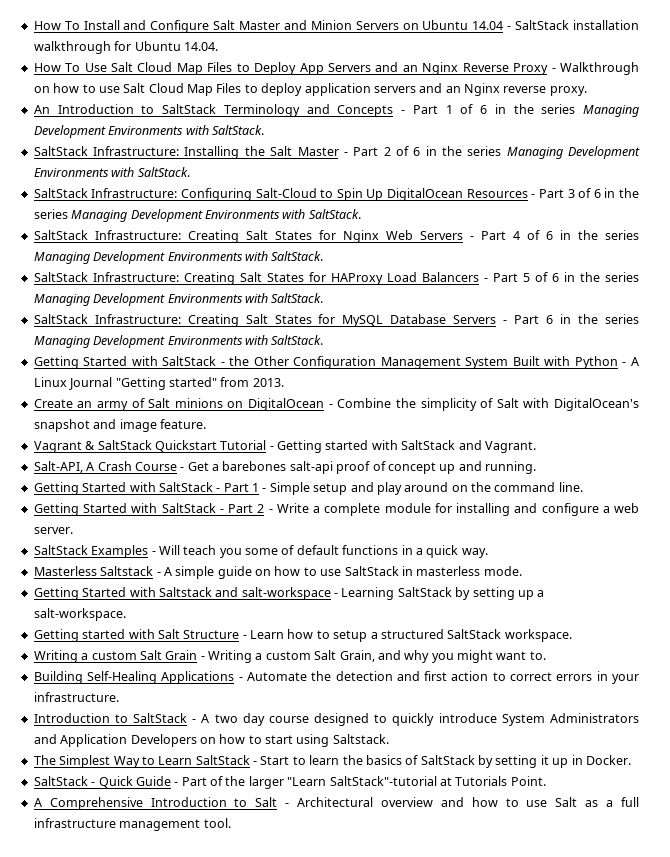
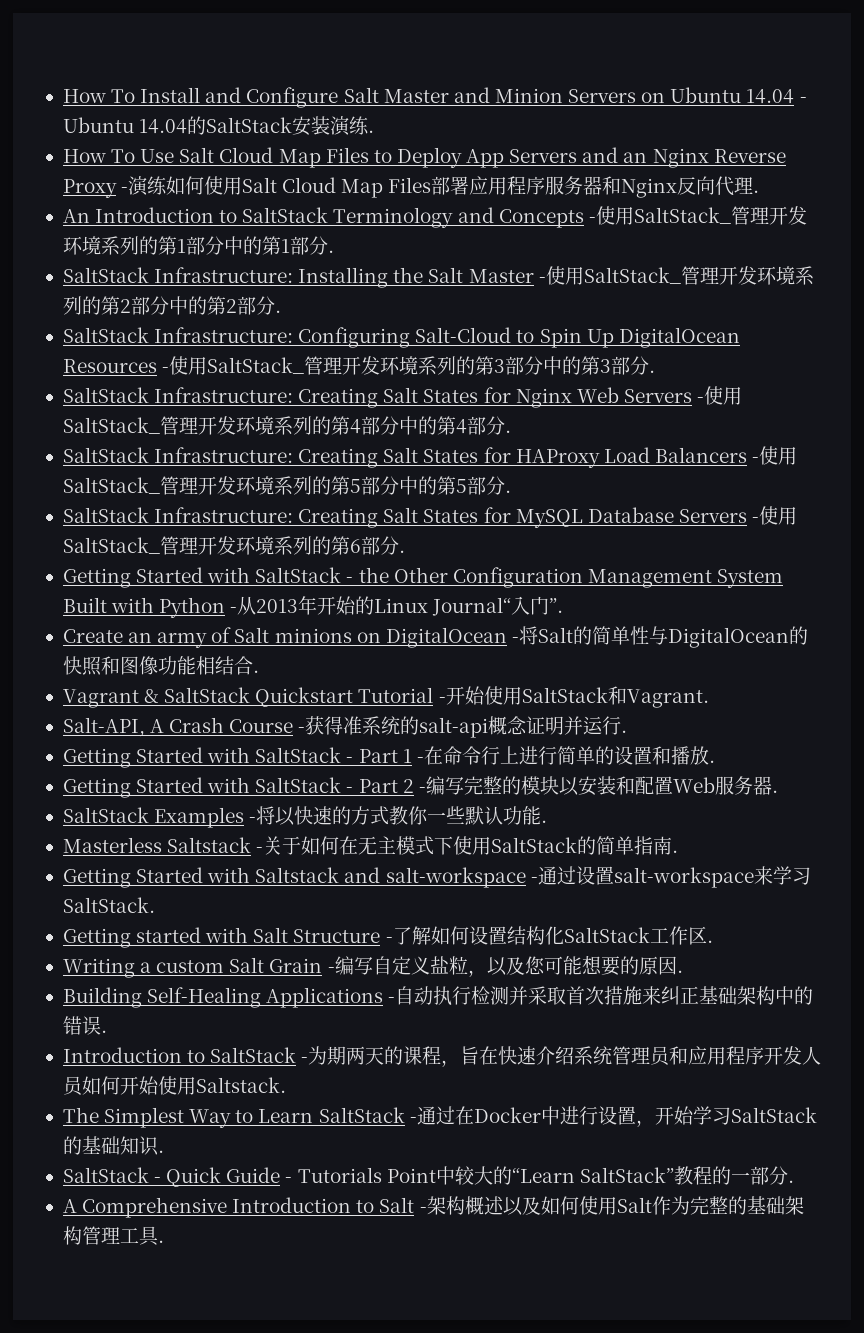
- How To Install and Configure Salt Master and Minion Servers on Ubuntu 14.04 - SaltStack installation walkthrough for Ubuntu 14.04.
+ How To Install and Configure Salt Master and Minion Servers on Ubuntu 14.04 - Ubuntu 14.04的SaltStack安装演练.
- How To Use Salt Cloud Map Files to Deploy App Servers and an Nginx Reverse Proxy - Walkthrough on how to use Salt Cloud Map Files to deploy application servers and an Nginx reverse proxy.
+ How To Use Salt Cloud Map Files to Deploy App Servers and an Nginx Reverse Proxy -演练如何使用Salt Cloud Map Files部署应用程序服务器和Nginx反向代理.
- An Introduction to SaltStack Terminology and Concepts - Part 1 of 6 in the series Managing Development Environments with SaltStack.
+ An Introduction to SaltStack Terminology and Concepts -使用SaltStack_管理开发环境系列的第1部分中的第1部分.
- SaltStack Infrastructure: Installing the Salt Master - Part 2 of 6 in the series Managing Development Environments with SaltStack.
+ SaltStack Infrastructure: Installing the Salt Master -使用SaltStack_管理开发环境系列的第2部分中的第2部分.
- SaltStack Infrastructure: Configuring Salt-Cloud to Spin Up DigitalOcean Resources - Part 3 of 6 in the series Managing Development Environments with SaltStack.
+ SaltStack Infrastructure: Configuring Salt-Cloud to Spin Up DigitalOcean Resources -使用SaltStack_管理开发环境系列的第3部分中的第3部分.
- SaltStack Infrastructure: Creating Salt States for Nginx Web Servers - Part 4 of 6 in the series Managing Development Environments with SaltStack.
+ SaltStack Infrastructure: Creating Salt States for Nginx Web Servers -使用SaltStack_管理开发环境系列的第4部分中的第4部分.
- SaltStack Infrastructure: Creating Salt States for HAProxy Load Balancers - Part 5 of 6 in the series Managing Development Environments with SaltStack.
+ SaltStack Infrastructure: Creating Salt States for HAProxy Load Balancers -使用SaltStack_管理开发环境系列的第5部分中的第5部分.
- SaltStack Infrastructure: Creating Salt States for MySQL Database Servers - Part 6 in the series Managing Development Environments with SaltStack.
+ SaltStack Infrastructure: Creating Salt States for MySQL Database Servers -使用SaltStack_管理开发环境系列的第6部分.
- Getting Started with SaltStack - the Other Configuration Management System Built with Python - A Linux Journal "Getting started" from 2013.
+ Getting Started with SaltStack - the Other Configuration Management System Built with Python -从2013年开始的Linux Journal“入门”.
- Create an army of Salt minions on DigitalOcean - Combine the simplicity of Salt with DigitalOcean's snapshot and image feature.
+ Create an army of Salt minions on DigitalOcean -将Salt的简单性与DigitalOcean的快照和图像功能相结合.
- Vagrant & SaltStack Quickstart Tutorial - Getting started with SaltStack and Vagrant.
+ Vagrant & SaltStack Quickstart Tutorial -开始使用SaltStack和Vagrant.
- Salt-API, A Crash Course - Get a barebones salt-api proof of concept up and running.
+ Salt-API, A Crash Course -获得准系统的salt-api概念证明并运行.
- Getting Started with SaltStack - Part 1 - Simple setup and play around on the command line.
+ Getting Started with SaltStack - Part 1 -在命令行上进行简单的设置和播放.
- Getting Started with SaltStack - Part 2 - Write a complete module for installing and configure a web server.
- SaltStack Examples - Will teach you some of default functions in a quick way.
- Masterless Saltstack - A simple guide on how to use SaltStack in masterless mode.
+ Getting Started with SaltStack - Part 2 -编写完整的模块以安装和配置Web服务器.
+ SaltStack Examples -将以快速的方式教你一些默认功能.
+ Masterless Saltstack -关于如何在无主模式下使用SaltStack的简单指南.
- Getting Started with Saltstack and salt-workspace - Learning SaltStack by setting up a salt-workspace.
+ Getting Started with Saltstack and salt-workspace -通过设置salt-workspace来学习SaltStack.
- Getting started with Salt Structure - Learn how to setup a structured SaltStack workspace.
+ Getting started with Salt Structure -了解如何设置结构化SaltStack工作区.
- Writing a custom Salt Grain - Writing a custom Salt Grain, and why you might want to.
- Building Self-Healing Applications - Automate the detection and first action to correct errors in your infrastructure.
- Introduction to SaltStack - A two day course designed to quickly introduce System Administrators and Application Developers on how to start using Saltstack.
+ Writing a custom Salt Grain -编写自定义盐粒，以及您可能想要的原因.
+ Building Self-Healing Applications -自动执行检测并采取首次措施来纠正基础架构中的错误.
+ Introduction to SaltStack -为期两天的课程，旨在快速介绍系统管理员和应用程序开发人员如何开始使用Saltstack.
- The Simplest Way to Learn SaltStack - Start to learn the basics of SaltStack by setting it up in Docker.
+ The Simplest Way to Learn SaltStack -通过在Docker中进行设置，开始学习SaltStack的基础知识.
- SaltStack - Quick Guide - Part of the larger "Learn SaltStack"-tutorial at Tutorials Point.
+ SaltStack - Quick Guide - Tutorials Point中较大的“Learn SaltStack”教程的一部分.
- A Comprehensive Introduction to Salt - Architectural overview and how to use Salt as a full infrastructure management tool.
+ A Comprehensive Introduction to Salt -架构概述以及如何使用Salt作为完整的基础架构管理工具.

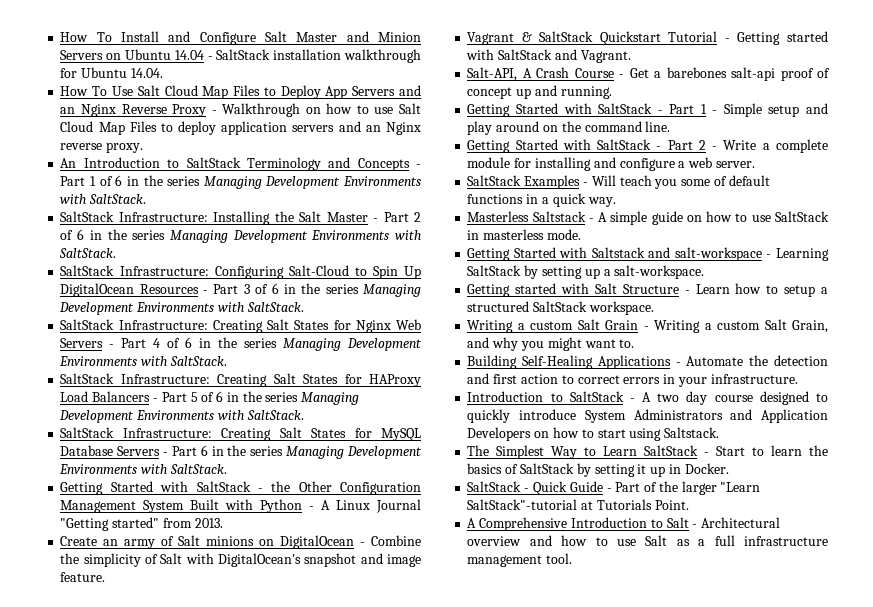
- How To Install and Configure Salt Master and Minion Servers on Ubuntu 14.04 - Ubuntu 14.04的SaltStack安装演练.
+ How To Install and Configure Salt Master and Minion Servers on Ubuntu 14.04 - SaltStack installation walkthrough for Ubuntu 14.04.
- How To Use Salt Cloud Map Files to Deploy App Servers and an Nginx Reverse Proxy -演练如何使用Salt Cloud Map Files部署应用程序服务器和Nginx反向代理.
+ How To Use Salt Cloud Map Files to Deploy App Servers and an Nginx Reverse Proxy - Walkthrough on how to use Salt Cloud Map Files to deploy application servers and an Nginx reverse proxy.
- An Introduction to SaltStack Terminology and Concepts -使用SaltStack_管理开发环境系列的第1部分中的第1部分.
+ An Introduction to SaltStack Terminology and Concepts - Part 1 of 6 in the series Managing Development Environments with SaltStack.
- SaltStack Infrastructure: Installing the Salt Master -使用SaltStack_管理开发环境系列的第2部分中的第2部分.
+ SaltStack Infrastructure: Installing the Salt Master - Part 2 of 6 in the series Managing Development Environments with SaltStack.
- SaltStack Infrastructure: Configuring Salt-Cloud to Spin Up DigitalOcean Resources -使用SaltStack_管理开发环境系列的第3部分中的第3部分.
+ SaltStack Infrastructure: Configuring Salt-Cloud to Spin Up DigitalOcean Resources - Part 3 of 6 in the series Managing Development Environments with SaltStack.
- SaltStack Infrastructure: Creating Salt States for Nginx Web Servers -使用SaltStack_管理开发环境系列的第4部分中的第4部分.
+ SaltStack Infrastructure: Creating Salt States for Nginx Web Servers - Part 4 of 6 in the series Managing Development Environments with SaltStack.
- SaltStack Infrastructure: Creating Salt States for HAProxy Load Balancers -使用SaltStack_管理开发环境系列的第5部分中的第5部分.
+ SaltStack Infrastructure: Creating Salt States for HAProxy Load Balancers - Part 5 of 6 in the series Managing Development Environments with SaltStack.
- SaltStack Infrastructure: Creating Salt States for MySQL Database Servers -使用SaltStack_管理开发环境系列的第6部分.
+ SaltStack Infrastructure: Creating Salt States for MySQL Database Servers - Part 6 in the series Managing Development Environments with SaltStack.
- Getting Started with SaltStack - the Other Configuration Management System Built with Python -从2013年开始的Linux Journal“入门”.
+ Getting Started with SaltStack - the Other Configuration Management System Built with Python - A Linux Journal "Getting started" from 2013.
- Create an army of Salt minions on DigitalOcean -将Salt的简单性与DigitalOcean的快照和图像功能相结合.
+ Create an army of Salt minions on DigitalOcean - Combine the simplicity of Salt with DigitalOcean's snapshot and image feature.
- Vagrant & SaltStack Quickstart Tutorial -开始使用SaltStack和Vagrant.
+ Vagrant & SaltStack Quickstart Tutorial - Getting started with SaltStack and Vagrant.
- Salt-API, A Crash Course -获得准系统的salt-api概念证明并运行.
+ Salt-API, A Crash Course - Get a barebones salt-api proof of concept up and running.
- Getting Started with SaltStack - Part 1 -在命令行上进行简单的设置和播放.
+ Getting Started with SaltStack - Part 1 - Simple setup and play around on the command line.
- Getting Started with SaltStack - Part 2 -编写完整的模块以安装和配置Web服务器.
- SaltStack Examples -将以快速的方式教你一些默认功能.
- Masterless Saltstack -关于如何在无主模式下使用SaltStack的简单指南.
+ Getting Started with SaltStack - Part 2 - Write a complete module for installing and configure a web server.
+ SaltStack Examples - Will teach you some of default functions in a quick way.
+ Masterless Saltstack - A simple guide on how to use SaltStack in masterless mode.
- Getting Started with Saltstack and salt-workspace -通过设置salt-workspace来学习SaltStack.
+ Getting Started with Saltstack and salt-workspace - Learning SaltStack by setting up a salt-workspace.
- Getting started with Salt Structure -了解如何设置结构化SaltStack工作区.
+ Getting started with Salt Structure - Learn how to setup a structured SaltStack workspace.
- Writing a custom Salt Grain -编写自定义盐粒，以及您可能想要的原因.
- Building Self-Healing Applications -自动执行检测并采取首次措施来纠正基础架构中的错误.
- Introduction to SaltStack -为期两天的课程，旨在快速介绍系统管理员和应用程序开发人员如何开始使用Saltstack.
+ Writing a custom Salt Grain - Writing a custom Salt Grain, and why you might want to.
+ Building Self-Healing Applications - Automate the detection and first action to correct errors in your infrastructure.
+ Introduction to SaltStack - A two day course designed to quickly introduce System Administrators and Application Developers on how to start using Saltstack.
- The Simplest Way to Learn SaltStack -通过在Docker中进行设置，开始学习SaltStack的基础知识.
+ The Simplest Way to Learn SaltStack - Start to learn the basics of SaltStack by setting it up in Docker.
- SaltStack - Quick Guide - Tutorials Point中较大的“Learn SaltStack”教程的一部分.
+ SaltStack - Quick Guide - Part of the larger "Learn SaltStack"-tutorial at Tutorials Point.
- A Comprehensive Introduction to Salt -架构概述以及如何使用Salt作为完整的基础架构管理工具.
+ A Comprehensive Introduction to Salt - Architectural overview and how to use Salt as a full infrastructure management tool.

